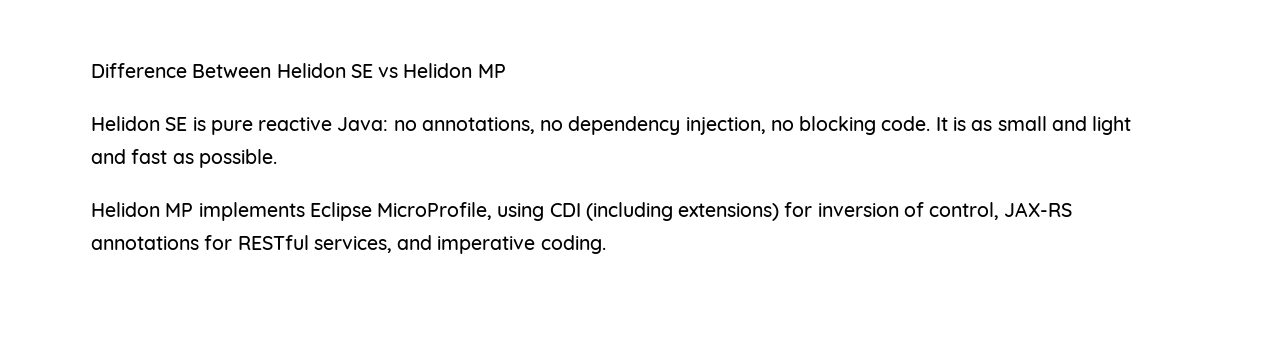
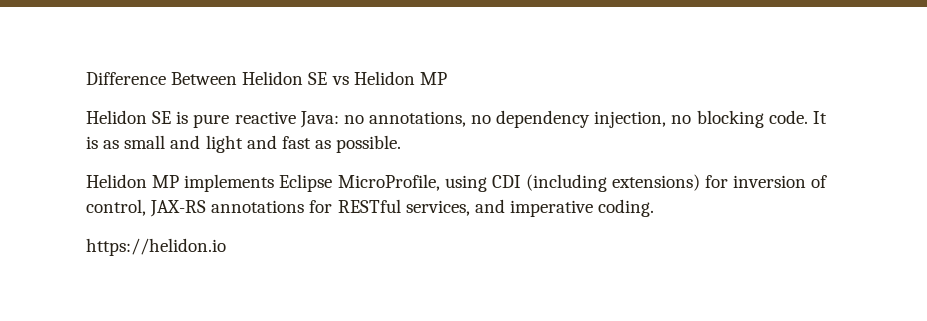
+ https://helidon.io

